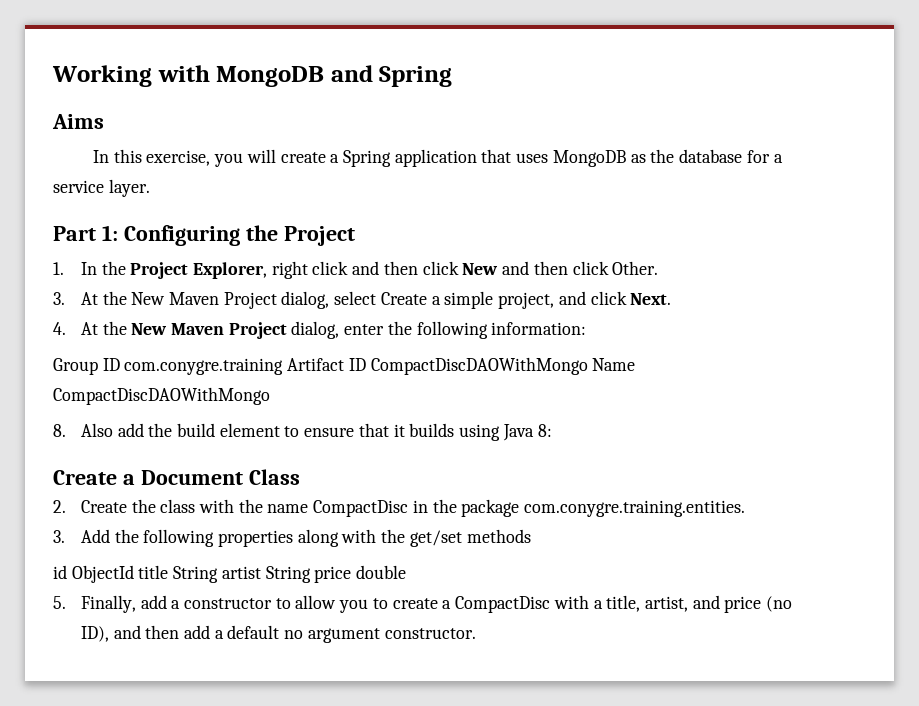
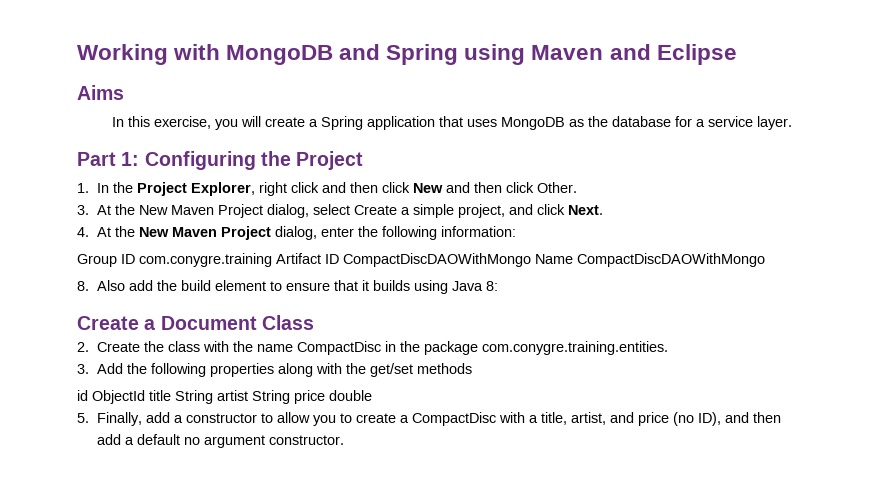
- Working with MongoDB and Spring
+ Working with MongoDB and Spring using Maven and Eclipse

